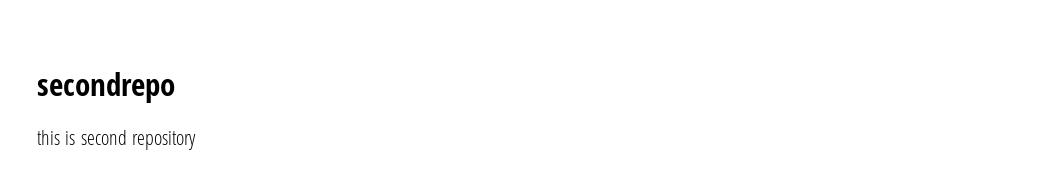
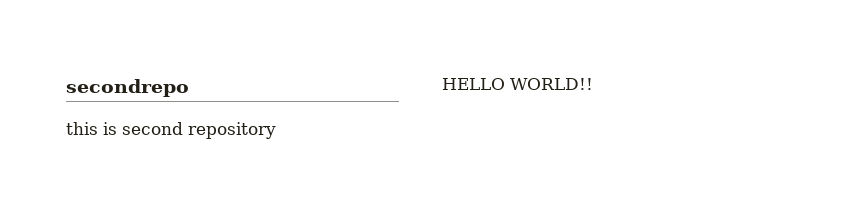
+ HELLO WORLD!!

